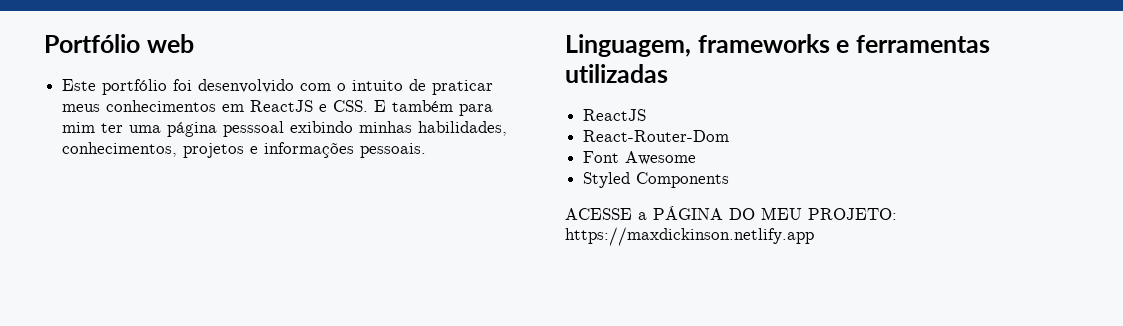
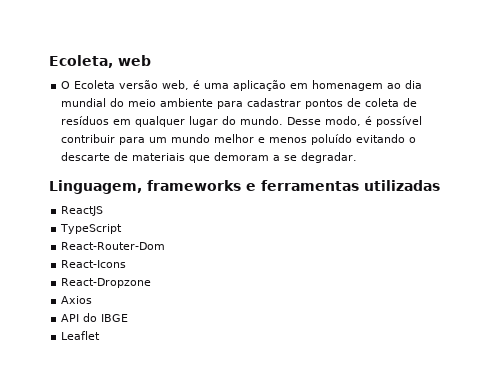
- Portfólio web
+ Ecoleta, web
- Este portfólio foi desenvolvido com o intuito de praticar meus conhecimentos em ReactJS e CSS. E também para mim ter uma página pesssoal exibindo minhas habilidades, conhecimentos, projetos e informações pessoais.
+ O Ecoleta versão web, é uma aplicação em homenagem ao dia mundial do meio ambiente para cadastrar pontos de coleta de resíduos em qualquer lugar do mundo. Desse modo, é possível contribuir para um mundo melhor e menos poluído evitando o descarte de materiais que demoram a se degradar.
+ TypeScript
- Font Awesome
- Styled Components
- ACESSE a PÁGINA DO MEU PROJETO: https://maxdickinson.netlify.app
+ React-Icons
+ React-Dropzone
+ Axios
+ API do IBGE
+ Leaflet

